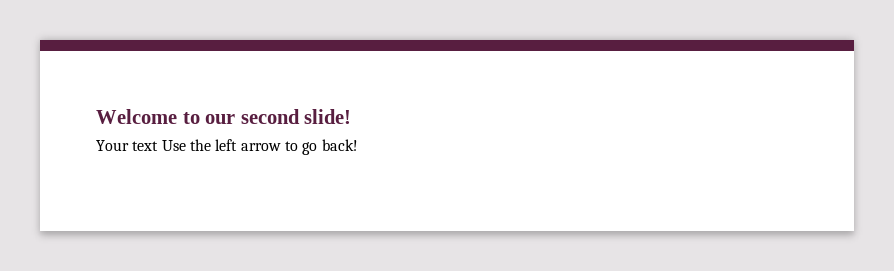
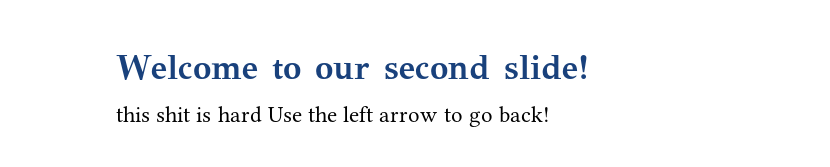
- Your text Use the left arrow to go back!
+ this shit is hard Use the left arrow to go back!

